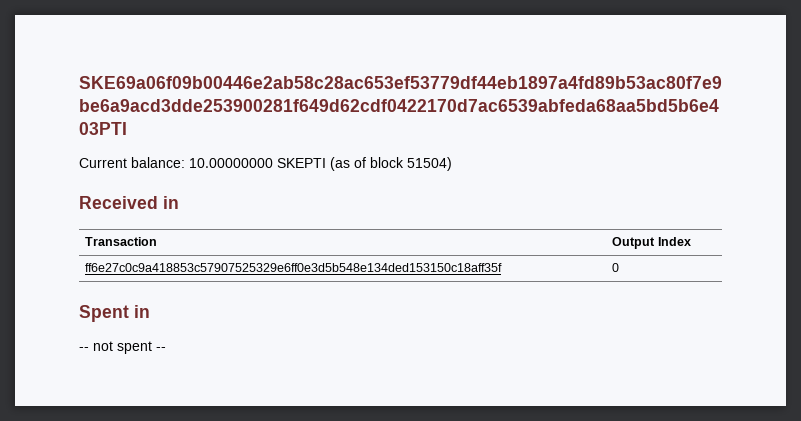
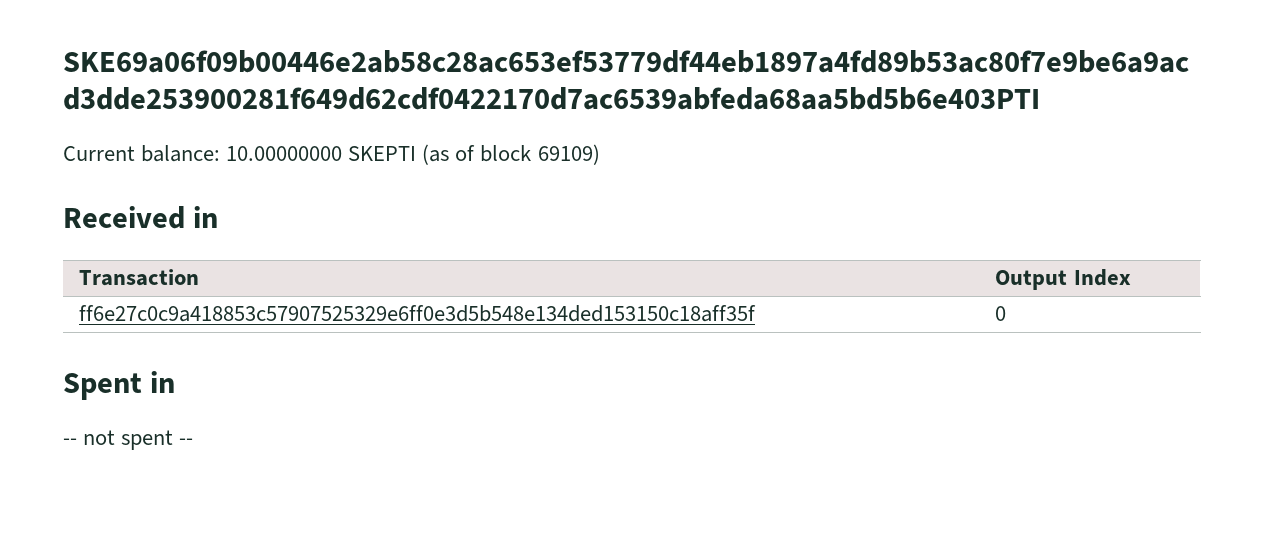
- Current balance: 10.00000000 SKEPTI (as of block 51504)
+ Current balance: 10.00000000 SKEPTI (as of block 69109)

